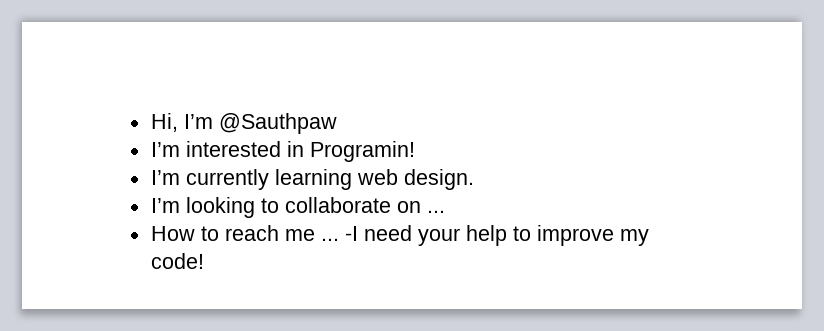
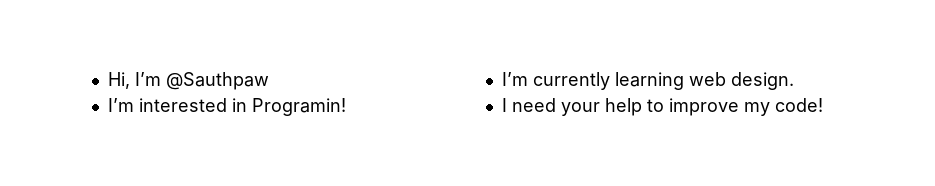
- I’m looking to collaborate on ...
- How to reach me ... -I need your help to improve my code!
+ I need your help to improve my code!

